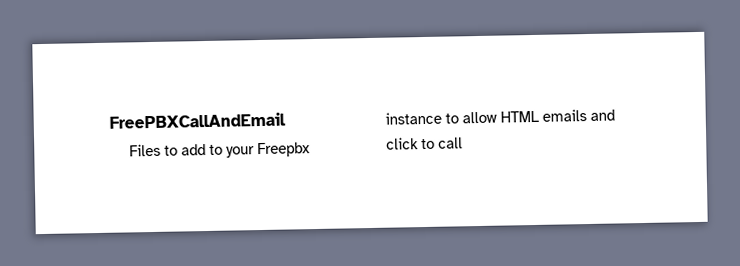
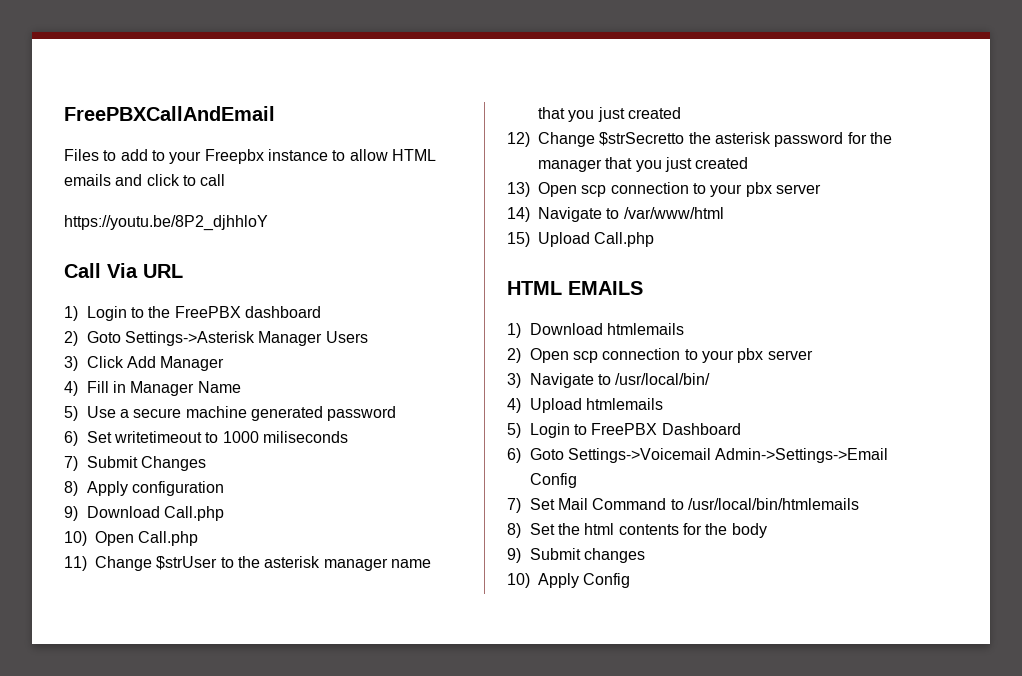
+ https://youtu.be/8P2_djhhloY
+ Call Via URL
+ 1) Login to the FreePBX dashboard
+ 2) Goto Settings->Asterisk Manager Users
+ 3) Click Add Manager
+ 4) Fill in Manager Name
+ 5) Use a secure machine generated password
+ 6) Set writetimeout to 1000 miliseconds
+ 7) Submit Changes
+ 8) Apply configuration
+ 9) Download Call.php
+ 10) Open Call.php
+ 11) Change $strUser to the asterisk manager name that you just created
+ 12) Change $strSecretto the asterisk password for the manager that you just created
+ 13) Open scp connection to your pbx server
+ 14) Navigate to /var/www/html
+ 15) Upload Call.php
+ HTML EMAILS
+ 1) Download htmlemails
+ 2) Open scp connection to your pbx server
+ 3) Navigate to /usr/local/bin/
+ 4) Upload htmlemails
+ 5) Login to FreePBX Dashboard
+ 6) Goto Settings->Voicemail Admin->Settings->Email Config
+ 7) Set Mail Command to /usr/local/bin/htmlemails
+ 8) Set the html contents for the body
+ 9) Submit changes
+ 10) Apply Config

